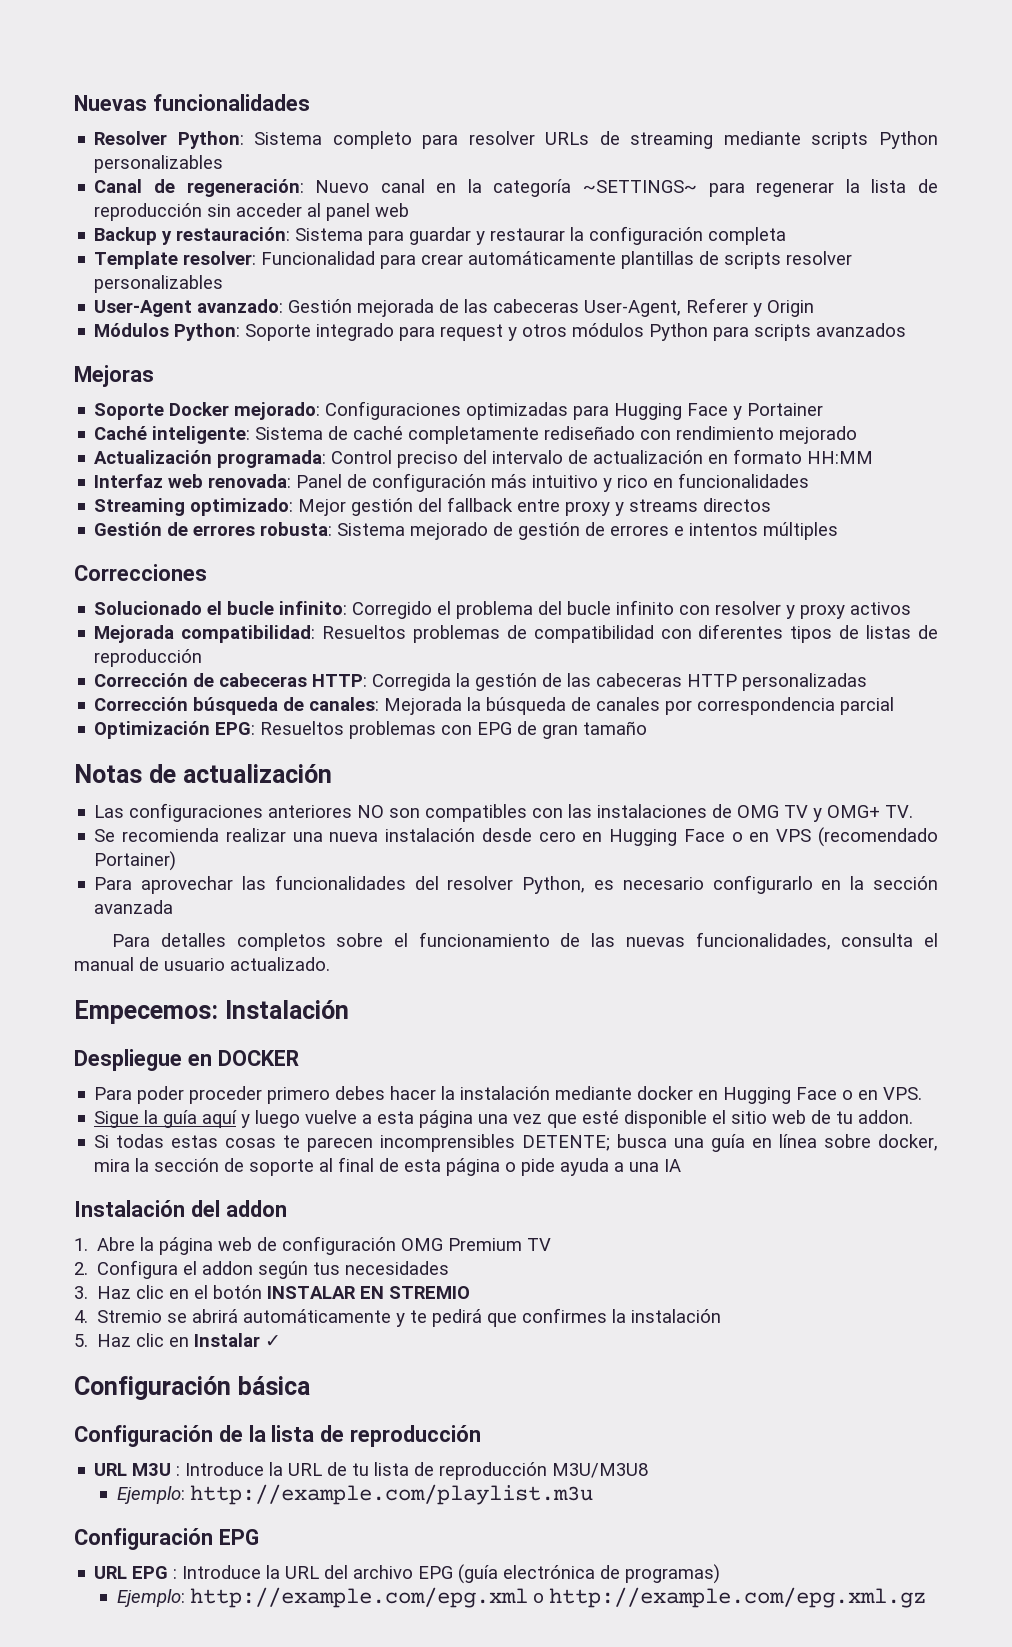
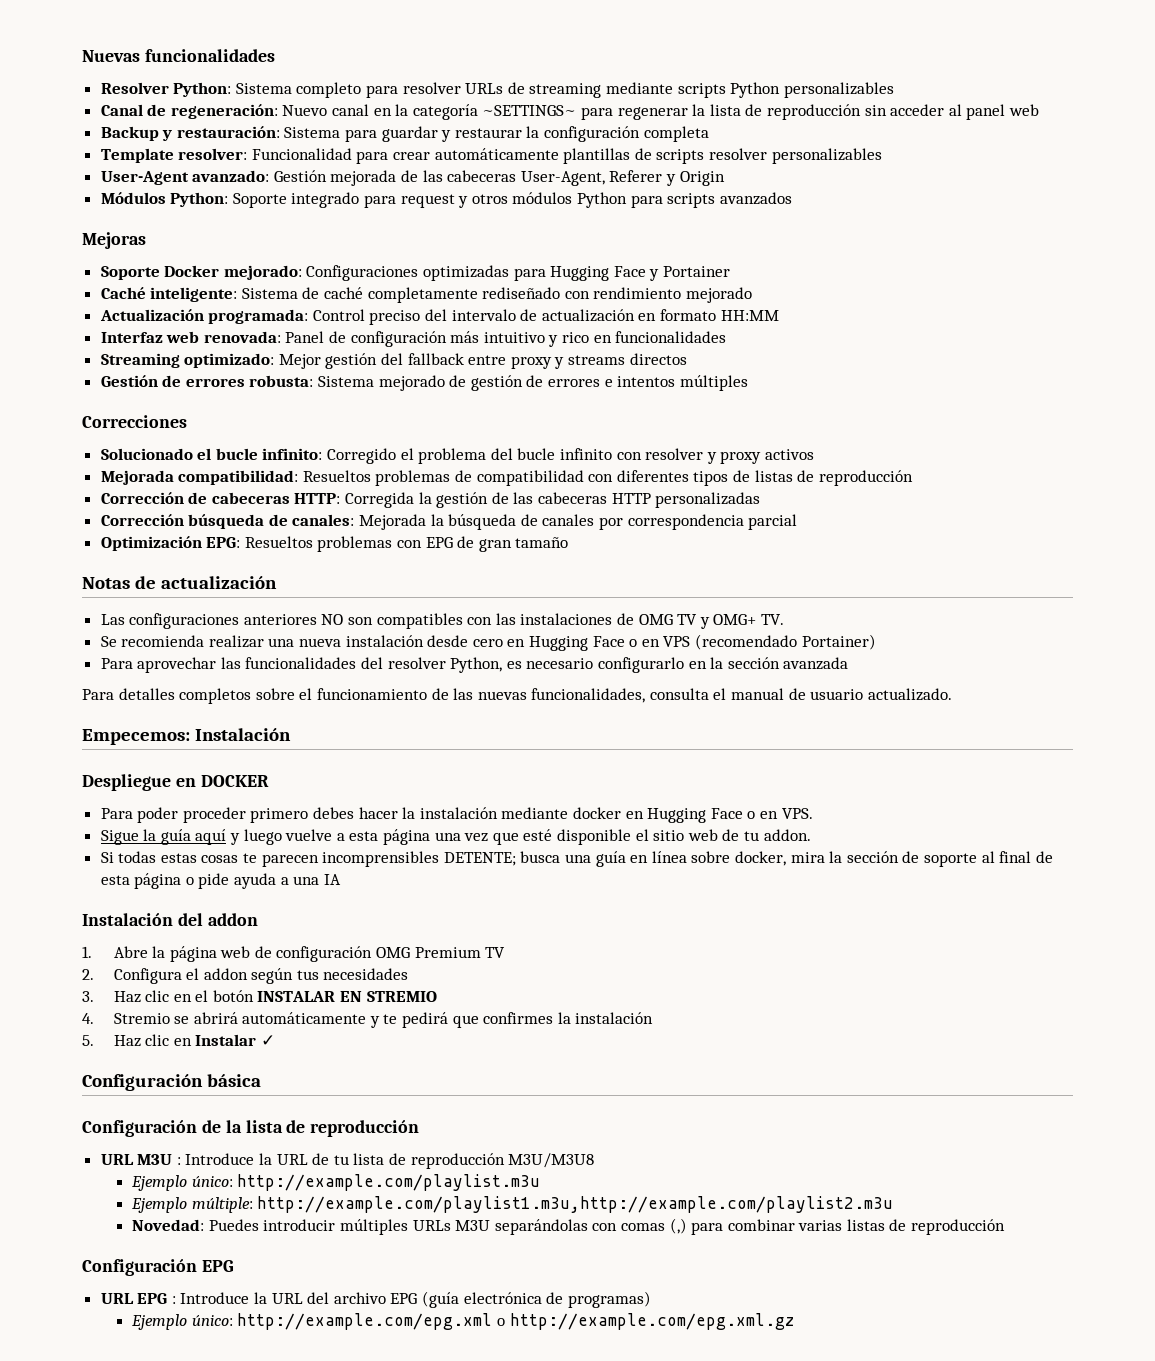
- Ejemplo: http://example.com/playlist.m3u
+ Ejemplo único: http://example.com/playlist.m3u
+ Ejemplo múltiple: http://example.com/playlist1.m3u,http://example.com/playlist2.m3u
+ Novedad: Puedes introducir múltiples URLs M3U separándolas con comas (,) para combinar varias listas de reproducción
- Ejemplo: http://example.com/epg.xml o http://example.com/epg.xml.gz
+ Ejemplo único: http://example.com/epg.xml o http://example.com/epg.xml.gz

